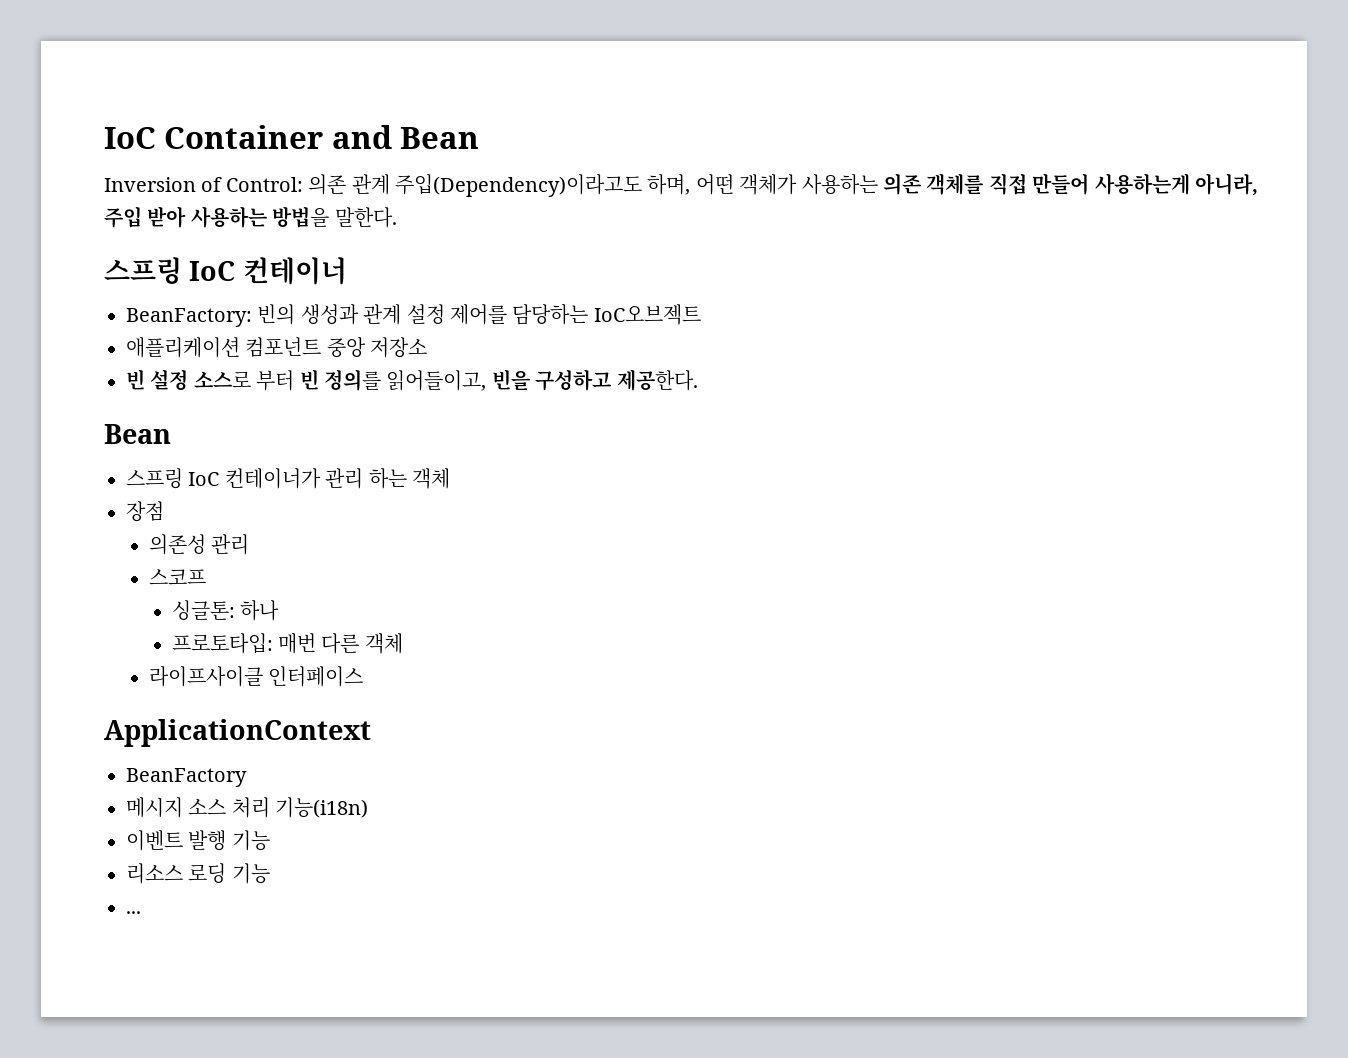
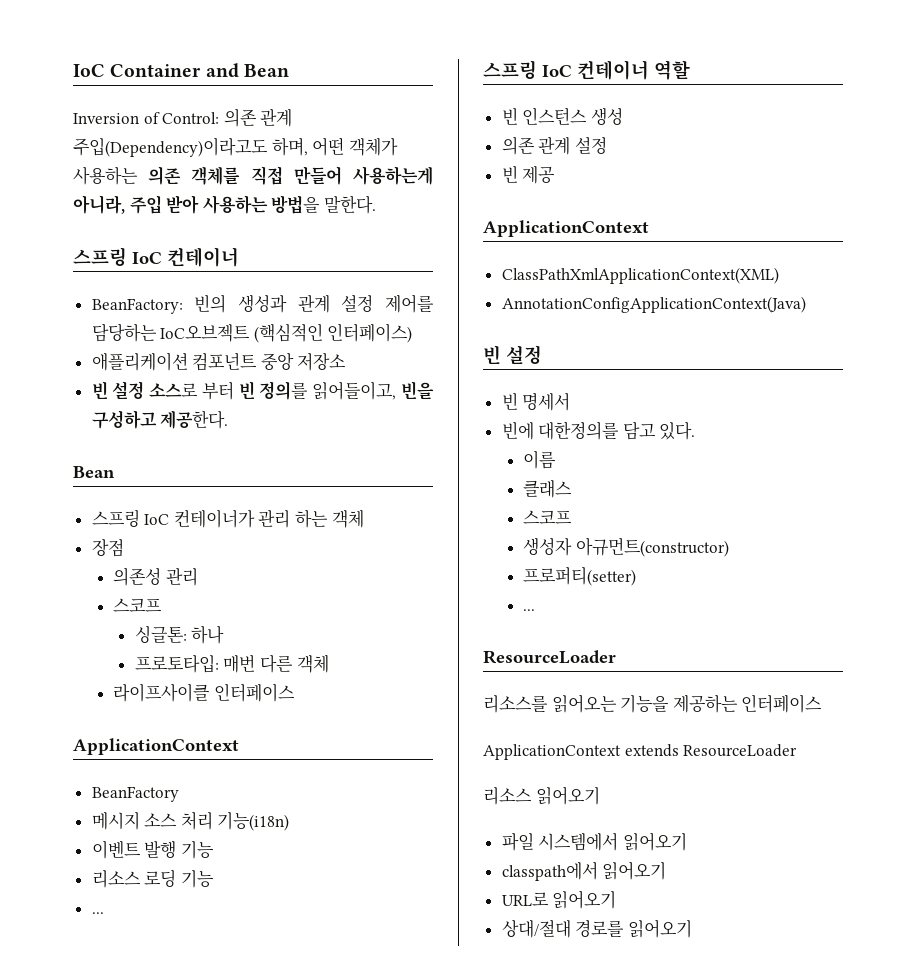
- BeanFactory: 빈의 생성과 관계 설정 제어를 담당하는 IoC오브젝트
+ BeanFactory: 빈의 생성과 관계 설정 제어를 담당하는 IoC오브젝트 (핵심적인 인터페이스)
+ 스프링 IoC 컨테이너 역할
+ 빈 인스턴스 생성
+ 의존 관계 설정
+ 빈 제공
+ ApplicationContext
+ ClassPathXmlApplicationContext(XML)
+ AnnotationConfigApplicationContext(Java)
+ 빈 설정
+ 빈 명세서
+ 빈에 대한정의를 담고 있다.
+ 이름
+ 클래스
+ 스코프
+ 생성자 아규먼트(constructor)
+ 프로퍼티(setter)
+ ...
+ ResourceLoader
+ 리소스를 읽어오는 기능을 제공하는 인터페이스
+ ApplicationContext extends ResourceLoader
+ 리소스 읽어오기
+ 파일 시스템에서 읽어오기
+ classpath에서 읽어오기
+ URL로 읽어오기
+ 상대/절대 경로를 읽어오기

